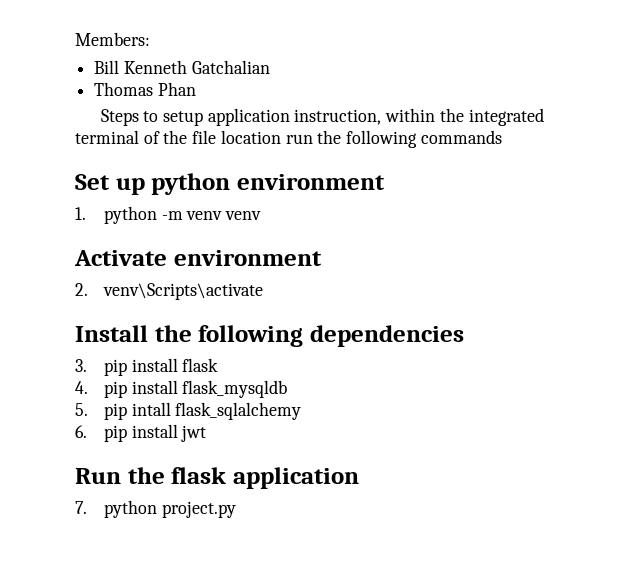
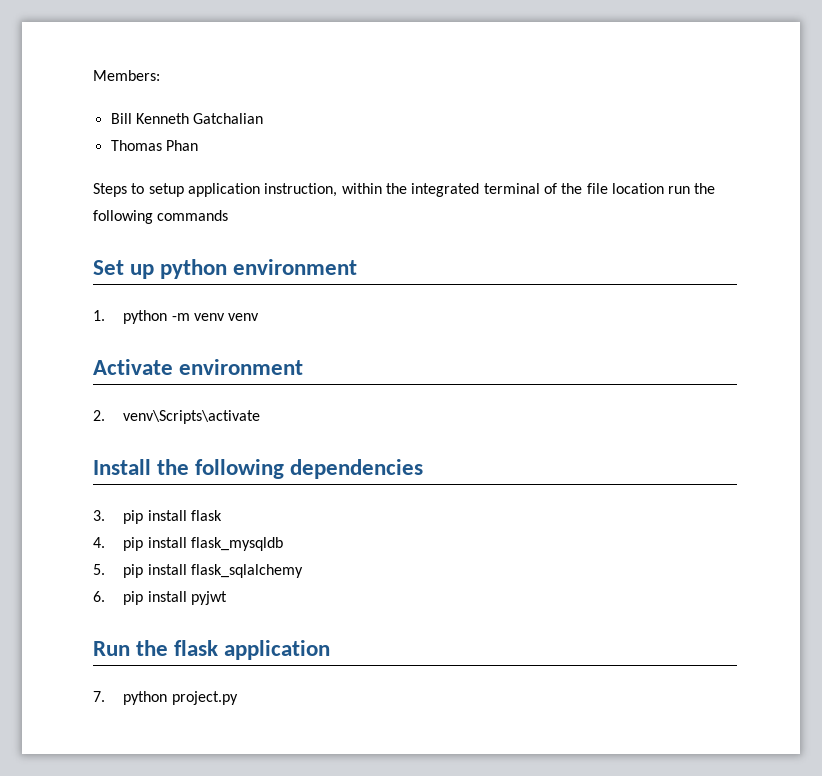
- 5. pip intall flask_sqlalchemy
+ 5. pip install flask_sqlalchemy
- 6. pip install jwt
+ 6. pip install pyjwt

